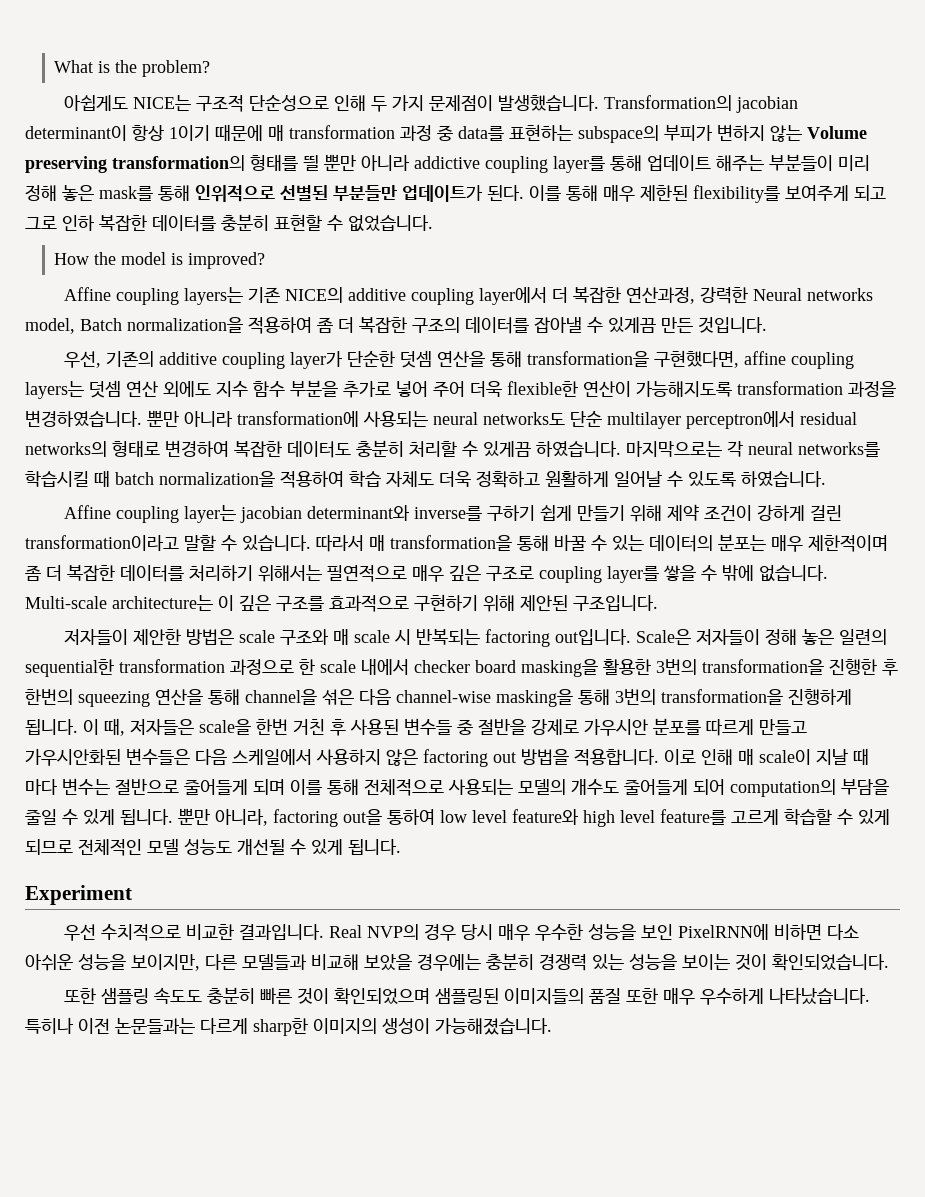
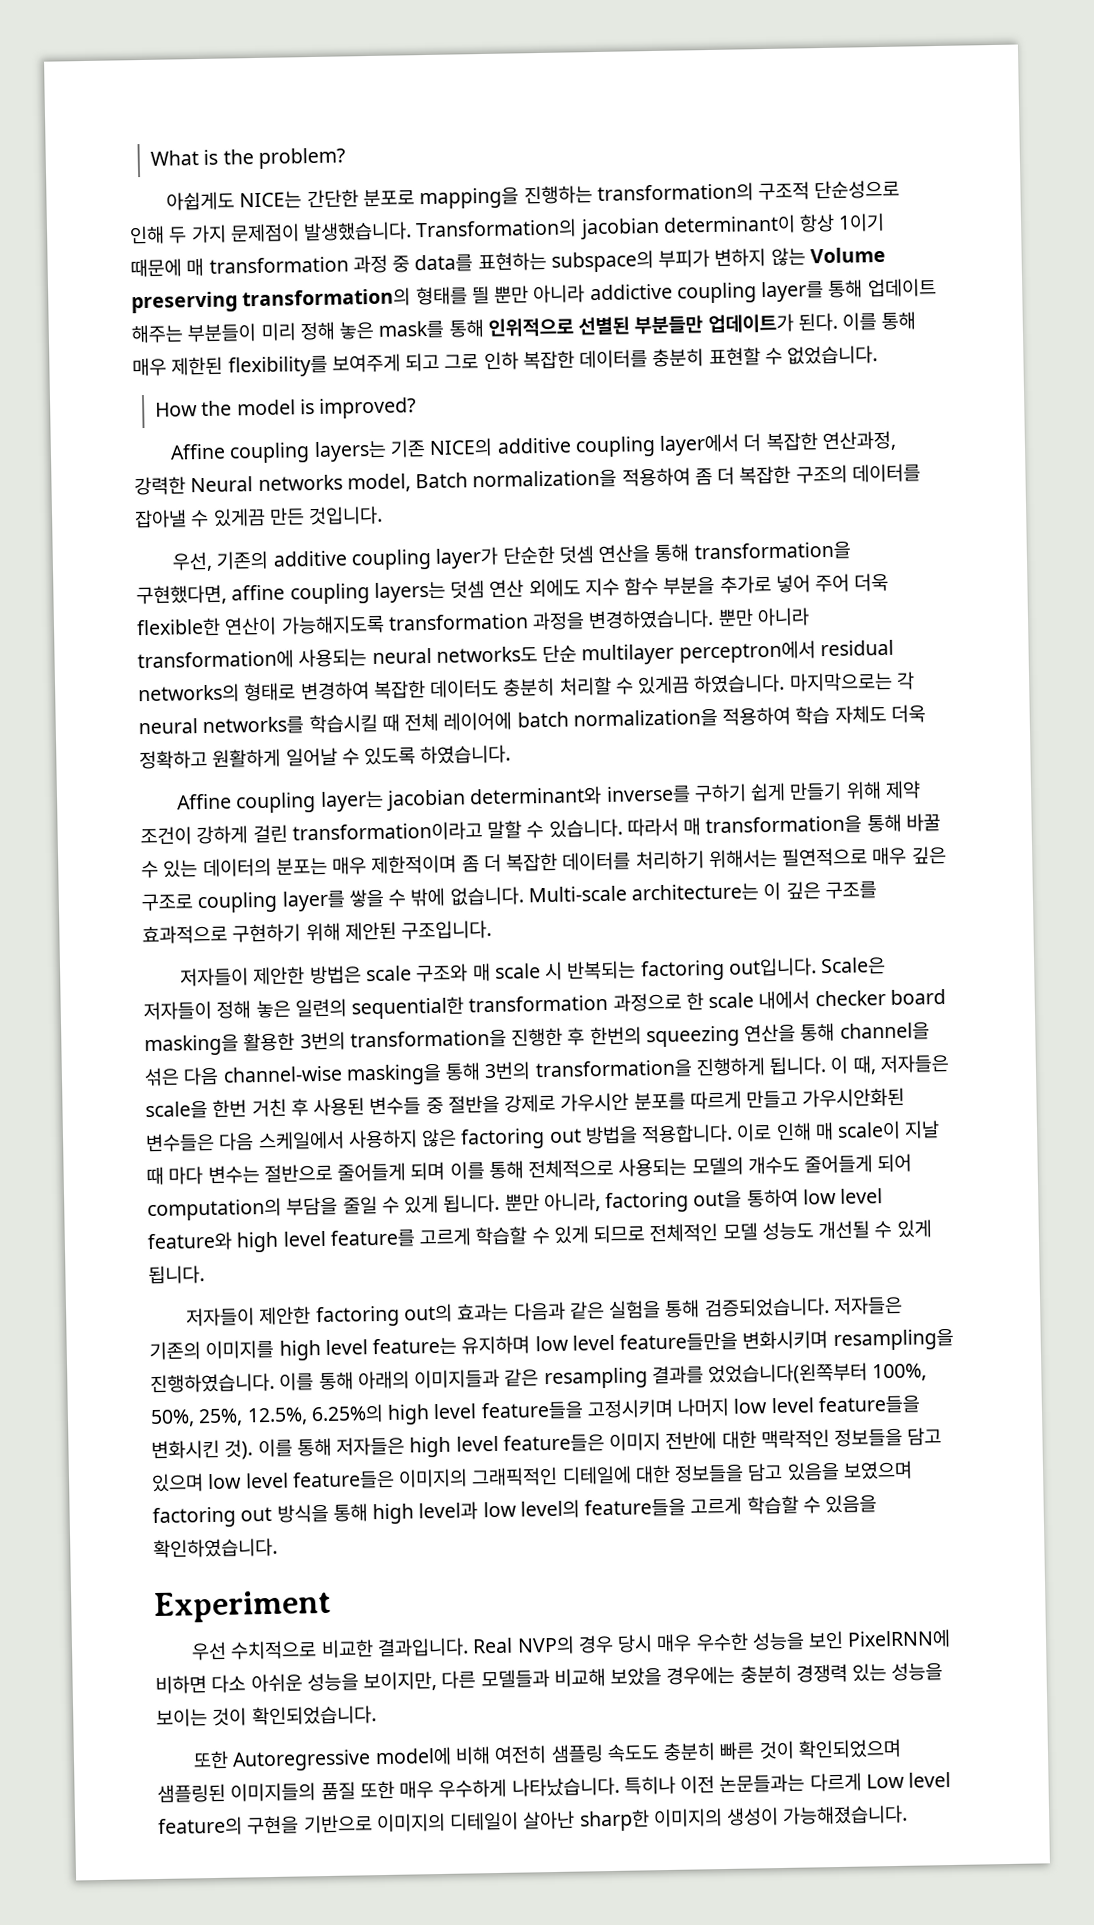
- 아쉽게도 NICE는 구조적 단순성으로 인해 두 가지 문제점이 발생했습니다.
+ 아쉽게도 NICE는 간단한 분포로 mapping을 진행하는 transformation의 구조적 단순성으로 인해 두 가지 문제점이 발생했습니다.
- 마지막으로는 각 neural networks를 학습시킬 때 batch normalization을 적용하여 학습 자체도 더욱 정확하고 원활하게 일어날 수 있도록 하였습니다.
+ 마지막으로는 각 neural networks를 학습시킬 때 전체 레이어에 batch normalization을 적용하여 학습 자체도 더욱 정확하고 원활하게 일어날 수 있도록 하였습니다.
+ 저자들이 제안한 factoring out의 효과는 다음과 같은 실험을 통해 검증되었습니다. 저자들은 기존의 이미지를 high level feature는 유지하며 low level feature들만을 변화시키며 resampling을 진행하였습니다. 이를 통해 아래의 이미지들과 같은 resampling 결과를 었었습니다(왼쪽부터 100%, 50%, 25%, 12.5%, 6.25%의 high level feature들을 고정시키며 나머지 low level feature들을 변화시킨 것). 이를 통해 저자들은 high level feature들은 이미지 전반에 대한 맥락적인 정보들을 담고 있으며 low level feature들은 이미지의 그래픽적인 디테일에 대한 정보들을 담고 있음을 보였으며 factoring out 방식을 통해 high level과 low level의 feature들을 고르게 학습할 수 있음을 확인하였습니다.
- 또한 샘플링 속도도 충분히 빠른 것이 확인되었으며 샘플링된 이미지들의 품질 또한 매우 우수하게 나타났습니다.
+ 또한 Autoregressive model에 비해 여전히 샘플링 속도도 충분히 빠른 것이 확인되었으며 샘플링된 이미지들의 품질 또한 매우 우수하게 나타났습니다.
- 특히나 이전 논문들과는 다르게 sharp한 이미지의 생성이 가능해졌습니다.
+ 특히나 이전 논문들과는 다르게 Low level feature의 구현을 기반으로 이미지의 디테일이 살아난 sharp한 이미지의 생성이 가능해졌습니다.

